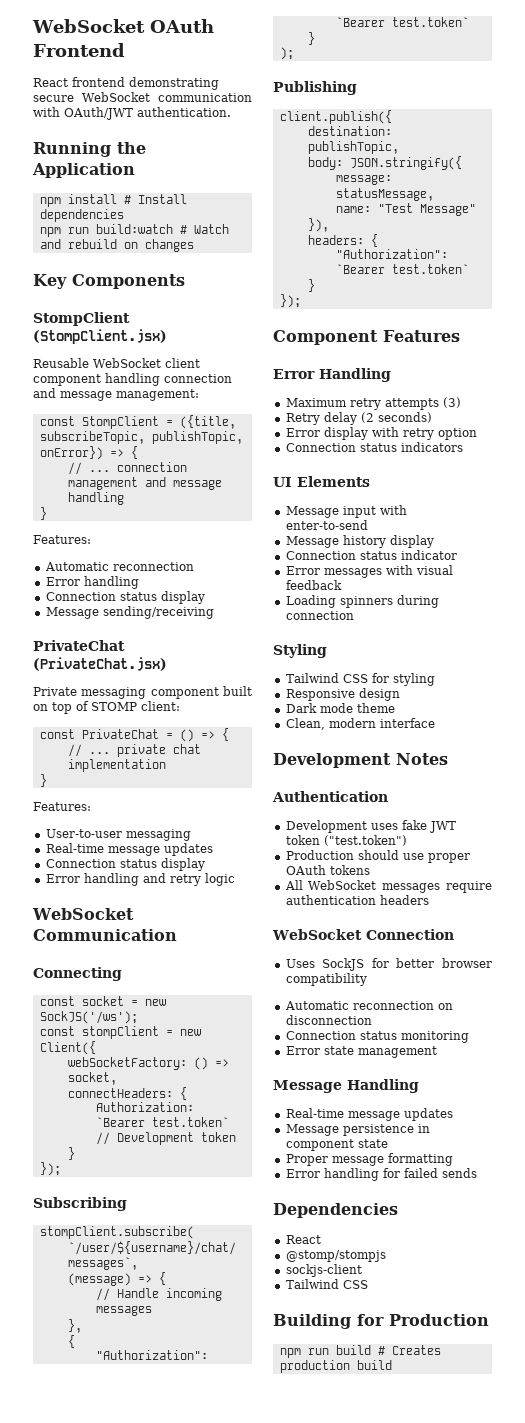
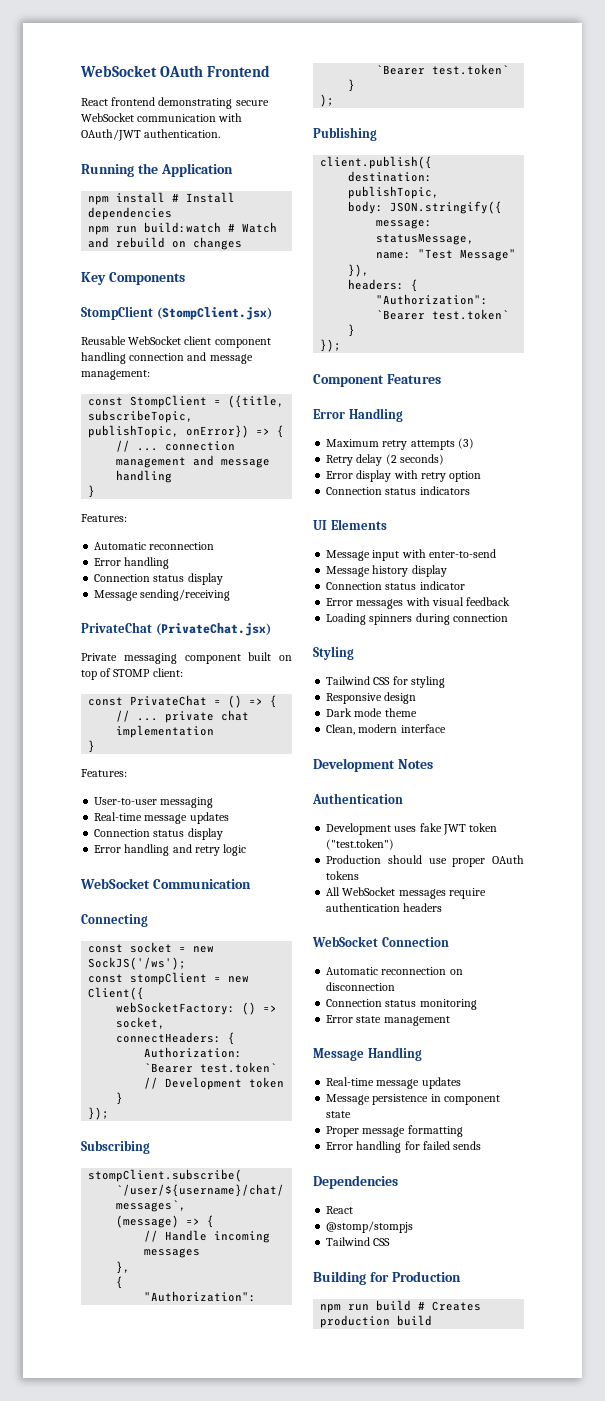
- Uses SockJS for better browser compatibility
- sockjs-client

